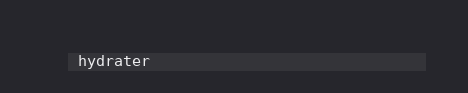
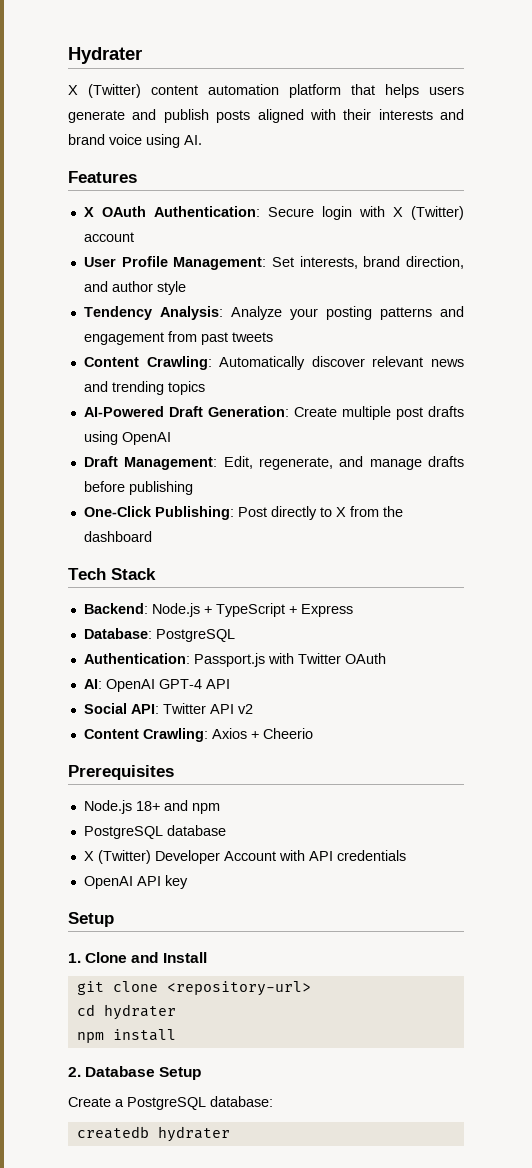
- hydrater
+ Hydrater
+ X (Twitter) content automation platform that helps users generate and publish posts aligned with their interests and brand voice using AI.
+ Features
+ X OAuth Authentication: Secure login with X (Twitter) account
+ User Profile Management: Set interests, brand direction, and author style
+ Tendency Analysis: Analyze your posting patterns and engagement from past tweets
+ Content Crawling: Automatically discover relevant news and trending topics
+ AI-Powered Draft Generation: Create multiple post drafts using OpenAI
+ Draft Management: Edit, regenerate, and manage drafts before publishing
+ One-Click Publishing: Post directly to X from the dashboard
+ Tech Stack
+ Backend: Node.js + TypeScript + Express
+ Database: PostgreSQL
+ Authentication: Passport.js with Twitter OAuth
+ AI: OpenAI GPT-4 API
+ Social API: Twitter API v2
+ Content Crawling: Axios + Cheerio
+ Prerequisites
+ Node.js 18+ and npm
+ PostgreSQL database
+ X (Twitter) Developer Account with API credentials
+ OpenAI API key
+ Setup
+ 1. Clone and Install
+ git clone <repository-url>
+ cd hydrater
+ npm install
+ 2. Database Setup
+ Create a PostgreSQL database:
+ createdb hydrater

